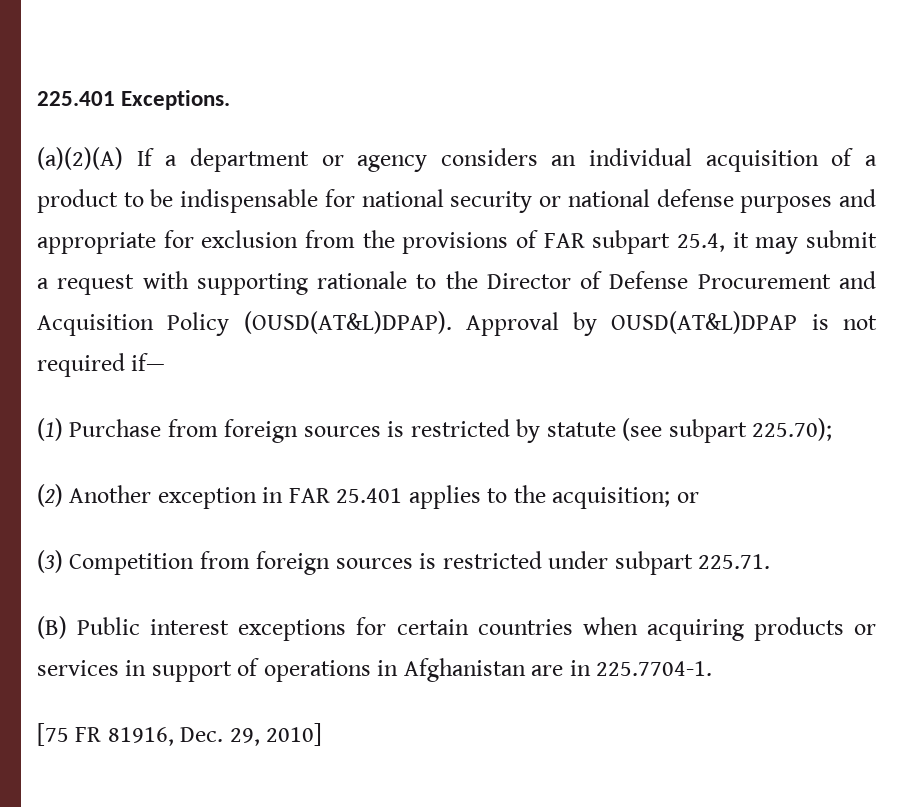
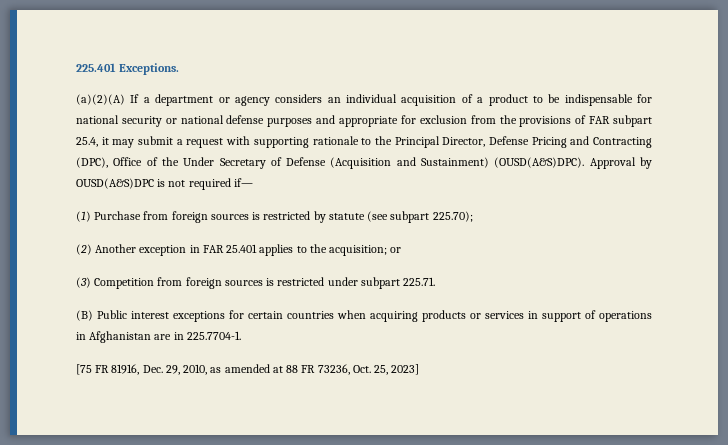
- (a)(2)(A) If a department or agency considers an individual acquisition of a product to be indispensable for national security or national defense purposes and appropriate for exclusion from the provisions of FAR subpart 25.4, it may submit a request with supporting rationale to the Director of Defense Procurement and Acquisition Policy (OUSD(AT&L)DPAP).
+ (a)(2)(A) If a department or agency considers an individual acquisition of a product to be indispensable for national security or national defense purposes and appropriate for exclusion from the provisions of FAR subpart 25.4, it may submit a request with supporting rationale to the Principal Director, Defense Pricing and Contracting (DPC), Office of the Under Secretary of Defense (Acquisition and Sustainment) (OUSD(A&S)DPC).
- Approval by OUSD(AT&L)DPAP is not required if—
+ Approval by OUSD(A&S)DPC is not required if—
- [75 FR 81916, Dec. 29, 2010]
+ [75 FR 81916, Dec. 29, 2010, as amended at 88 FR 73236, Oct. 25, 2023]

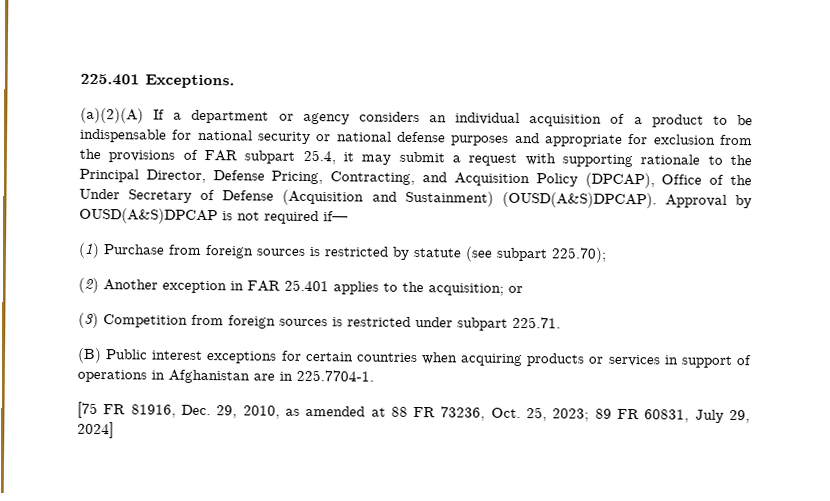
- (a)(2)(A) If a department or agency considers an individual acquisition of a product to be indispensable for national security or national defense purposes and appropriate for exclusion from the provisions of FAR subpart 25.4, it may submit a request with supporting rationale to the Principal Director, Defense Pricing and Contracting (DPC), Office of the Under Secretary of Defense (Acquisition and Sustainment) (OUSD(A&S)DPC).
+ (a)(2)(A) If a department or agency considers an individual acquisition of a product to be indispensable for national security or national defense purposes and appropriate for exclusion from the provisions of FAR subpart 25.4, it may submit a request with supporting rationale to the Principal Director, Defense Pricing, Contracting, and Acquisition Policy (DPCAP), Office of the Under Secretary of Defense (Acquisition and Sustainment) (OUSD(A&S)DPCAP).
- Approval by OUSD(A&S)DPC is not required if—
+ Approval by OUSD(A&S)DPCAP is not required if—
- [75 FR 81916, Dec. 29, 2010, as amended at 88 FR 73236, Oct. 25, 2023]
+ [75 FR 81916, Dec. 29, 2010, as amended at 88 FR 73236, Oct. 25, 2023; 89 FR 60831, July 29, 2024]

